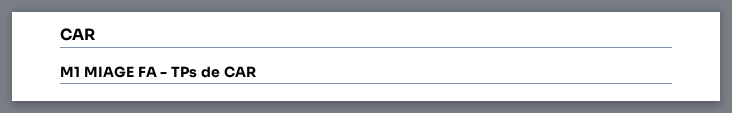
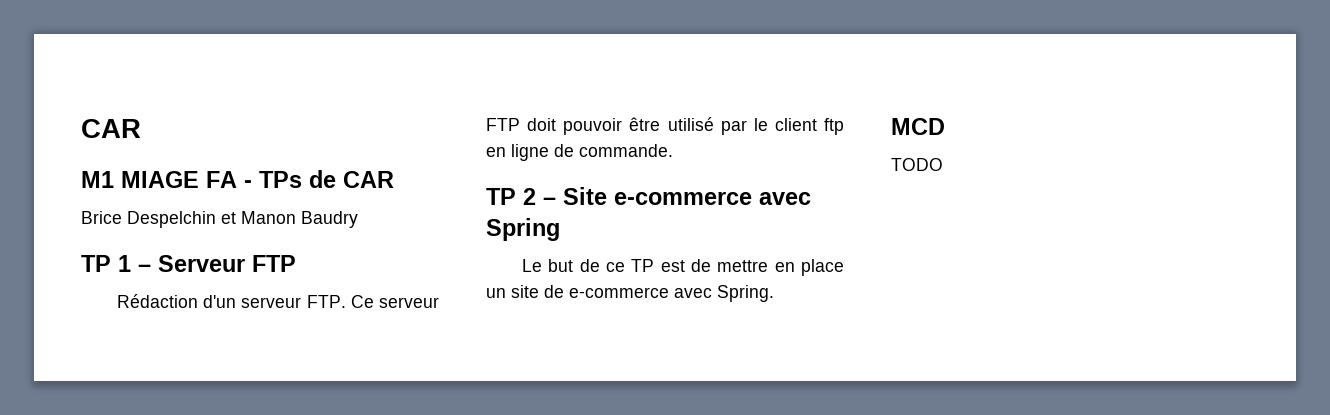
+ Brice Despelchin et Manon Baudry
+ TP 1 – Serveur FTP
+ Rédaction d'un serveur FTP. Ce serveur FTP doit pouvoir être utilisé par le client ftp en ligne de commande.
+ TP 2 – Site e-commerce avec Spring
+ Le but de ce TP est de mettre en place un site de e-commerce avec Spring.
+ MCD
+ TODO

